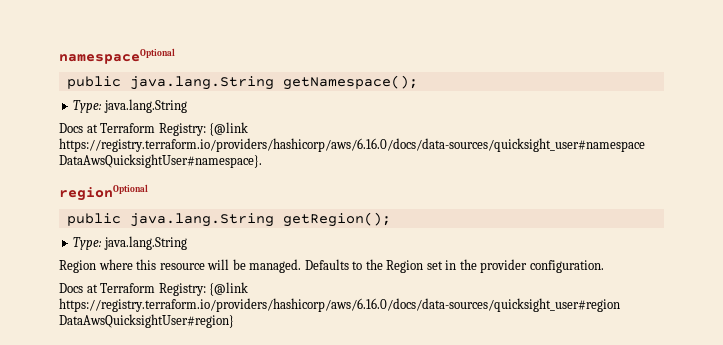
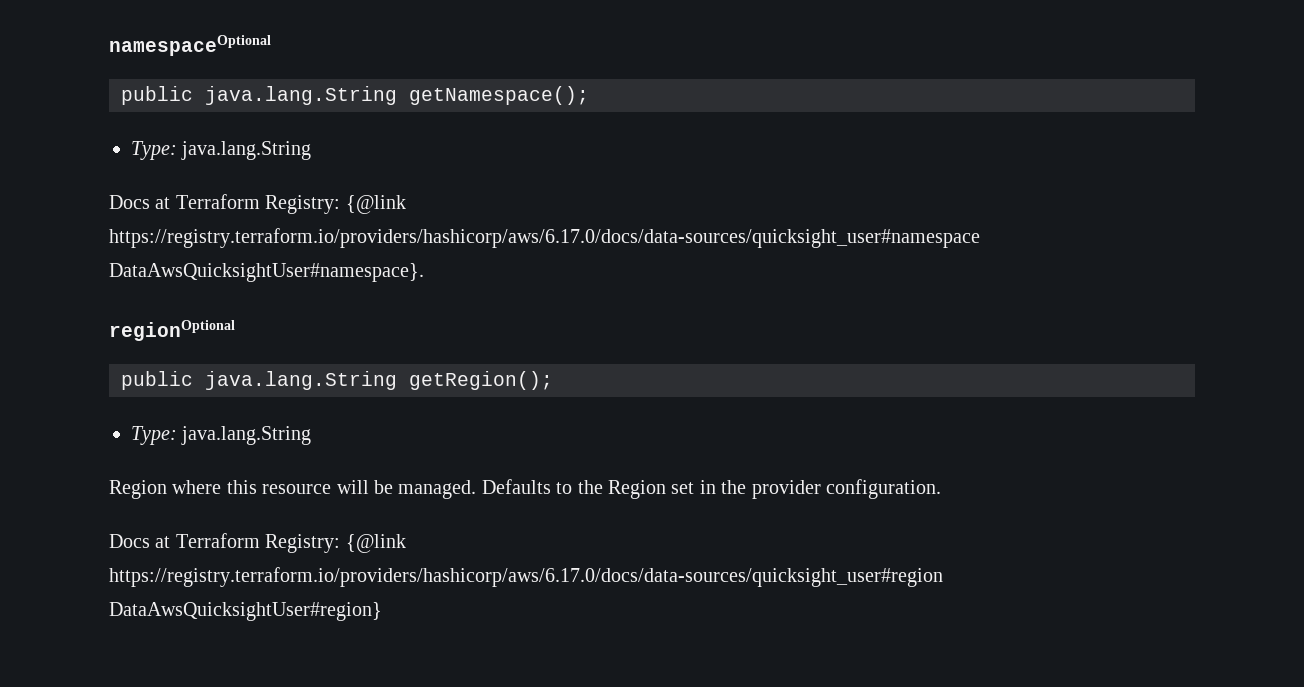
- Docs at Terraform Registry: {@link https://registry.terraform.io/providers/hashicorp/aws/6.16.0/docs/data-sources/quicksight_user#namespace DataAwsQuicksightUser#namespace}.
+ Docs at Terraform Registry: {@link https://registry.terraform.io/providers/hashicorp/aws/6.17.0/docs/data-sources/quicksight_user#namespace DataAwsQuicksightUser#namespace}.
- Docs at Terraform Registry: {@link https://registry.terraform.io/providers/hashicorp/aws/6.16.0/docs/data-sources/quicksight_user#region DataAwsQuicksightUser#region}
+ Docs at Terraform Registry: {@link https://registry.terraform.io/providers/hashicorp/aws/6.17.0/docs/data-sources/quicksight_user#region DataAwsQuicksightUser#region}

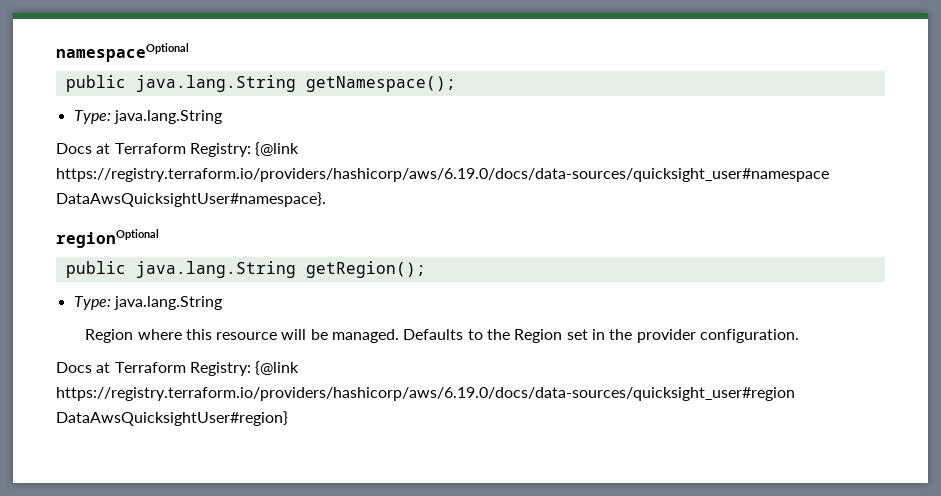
- Docs at Terraform Registry: {@link https://registry.terraform.io/providers/hashicorp/aws/6.17.0/docs/data-sources/quicksight_user#namespace DataAwsQuicksightUser#namespace}.
+ Docs at Terraform Registry: {@link https://registry.terraform.io/providers/hashicorp/aws/6.19.0/docs/data-sources/quicksight_user#namespace DataAwsQuicksightUser#namespace}.
- Docs at Terraform Registry: {@link https://registry.terraform.io/providers/hashicorp/aws/6.17.0/docs/data-sources/quicksight_user#region DataAwsQuicksightUser#region}
+ Docs at Terraform Registry: {@link https://registry.terraform.io/providers/hashicorp/aws/6.19.0/docs/data-sources/quicksight_user#region DataAwsQuicksightUser#region}

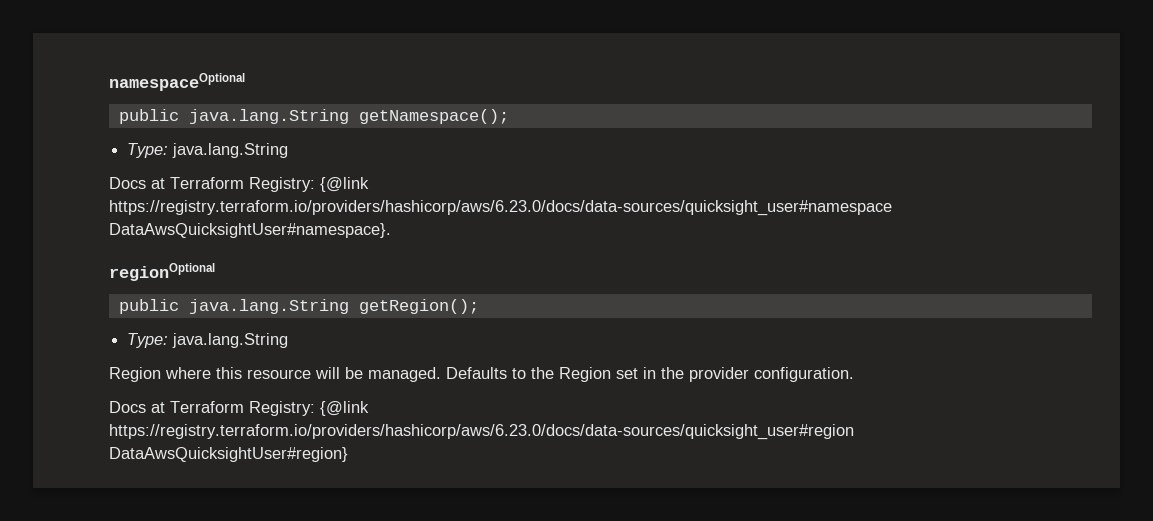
- Docs at Terraform Registry: {@link https://registry.terraform.io/providers/hashicorp/aws/6.19.0/docs/data-sources/quicksight_user#namespace DataAwsQuicksightUser#namespace}.
+ Docs at Terraform Registry: {@link https://registry.terraform.io/providers/hashicorp/aws/6.23.0/docs/data-sources/quicksight_user#namespace DataAwsQuicksightUser#namespace}.
- Docs at Terraform Registry: {@link https://registry.terraform.io/providers/hashicorp/aws/6.19.0/docs/data-sources/quicksight_user#region DataAwsQuicksightUser#region}
+ Docs at Terraform Registry: {@link https://registry.terraform.io/providers/hashicorp/aws/6.23.0/docs/data-sources/quicksight_user#region DataAwsQuicksightUser#region}

